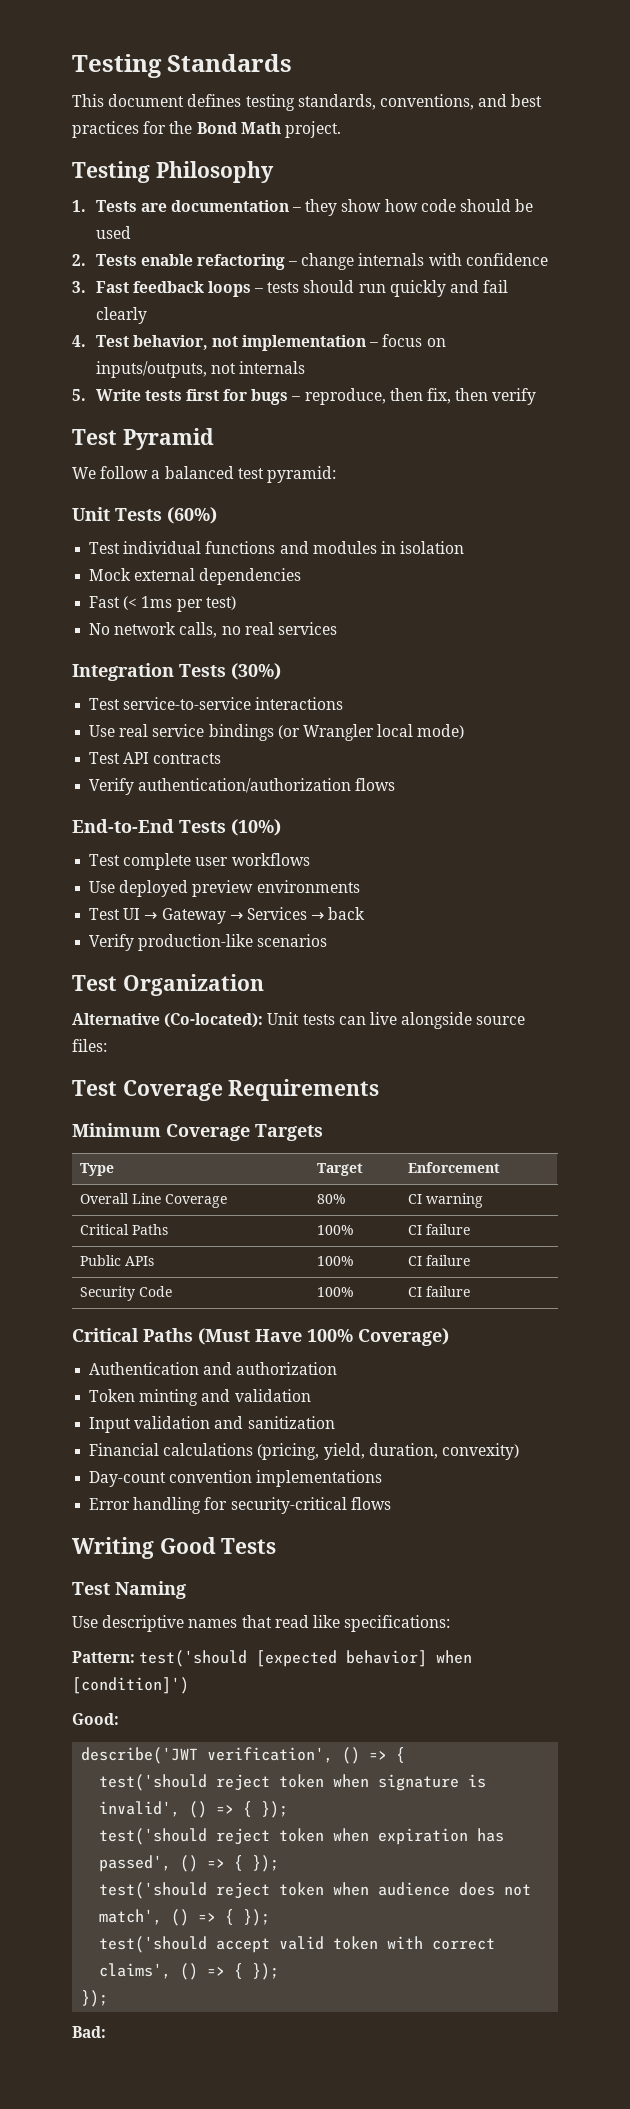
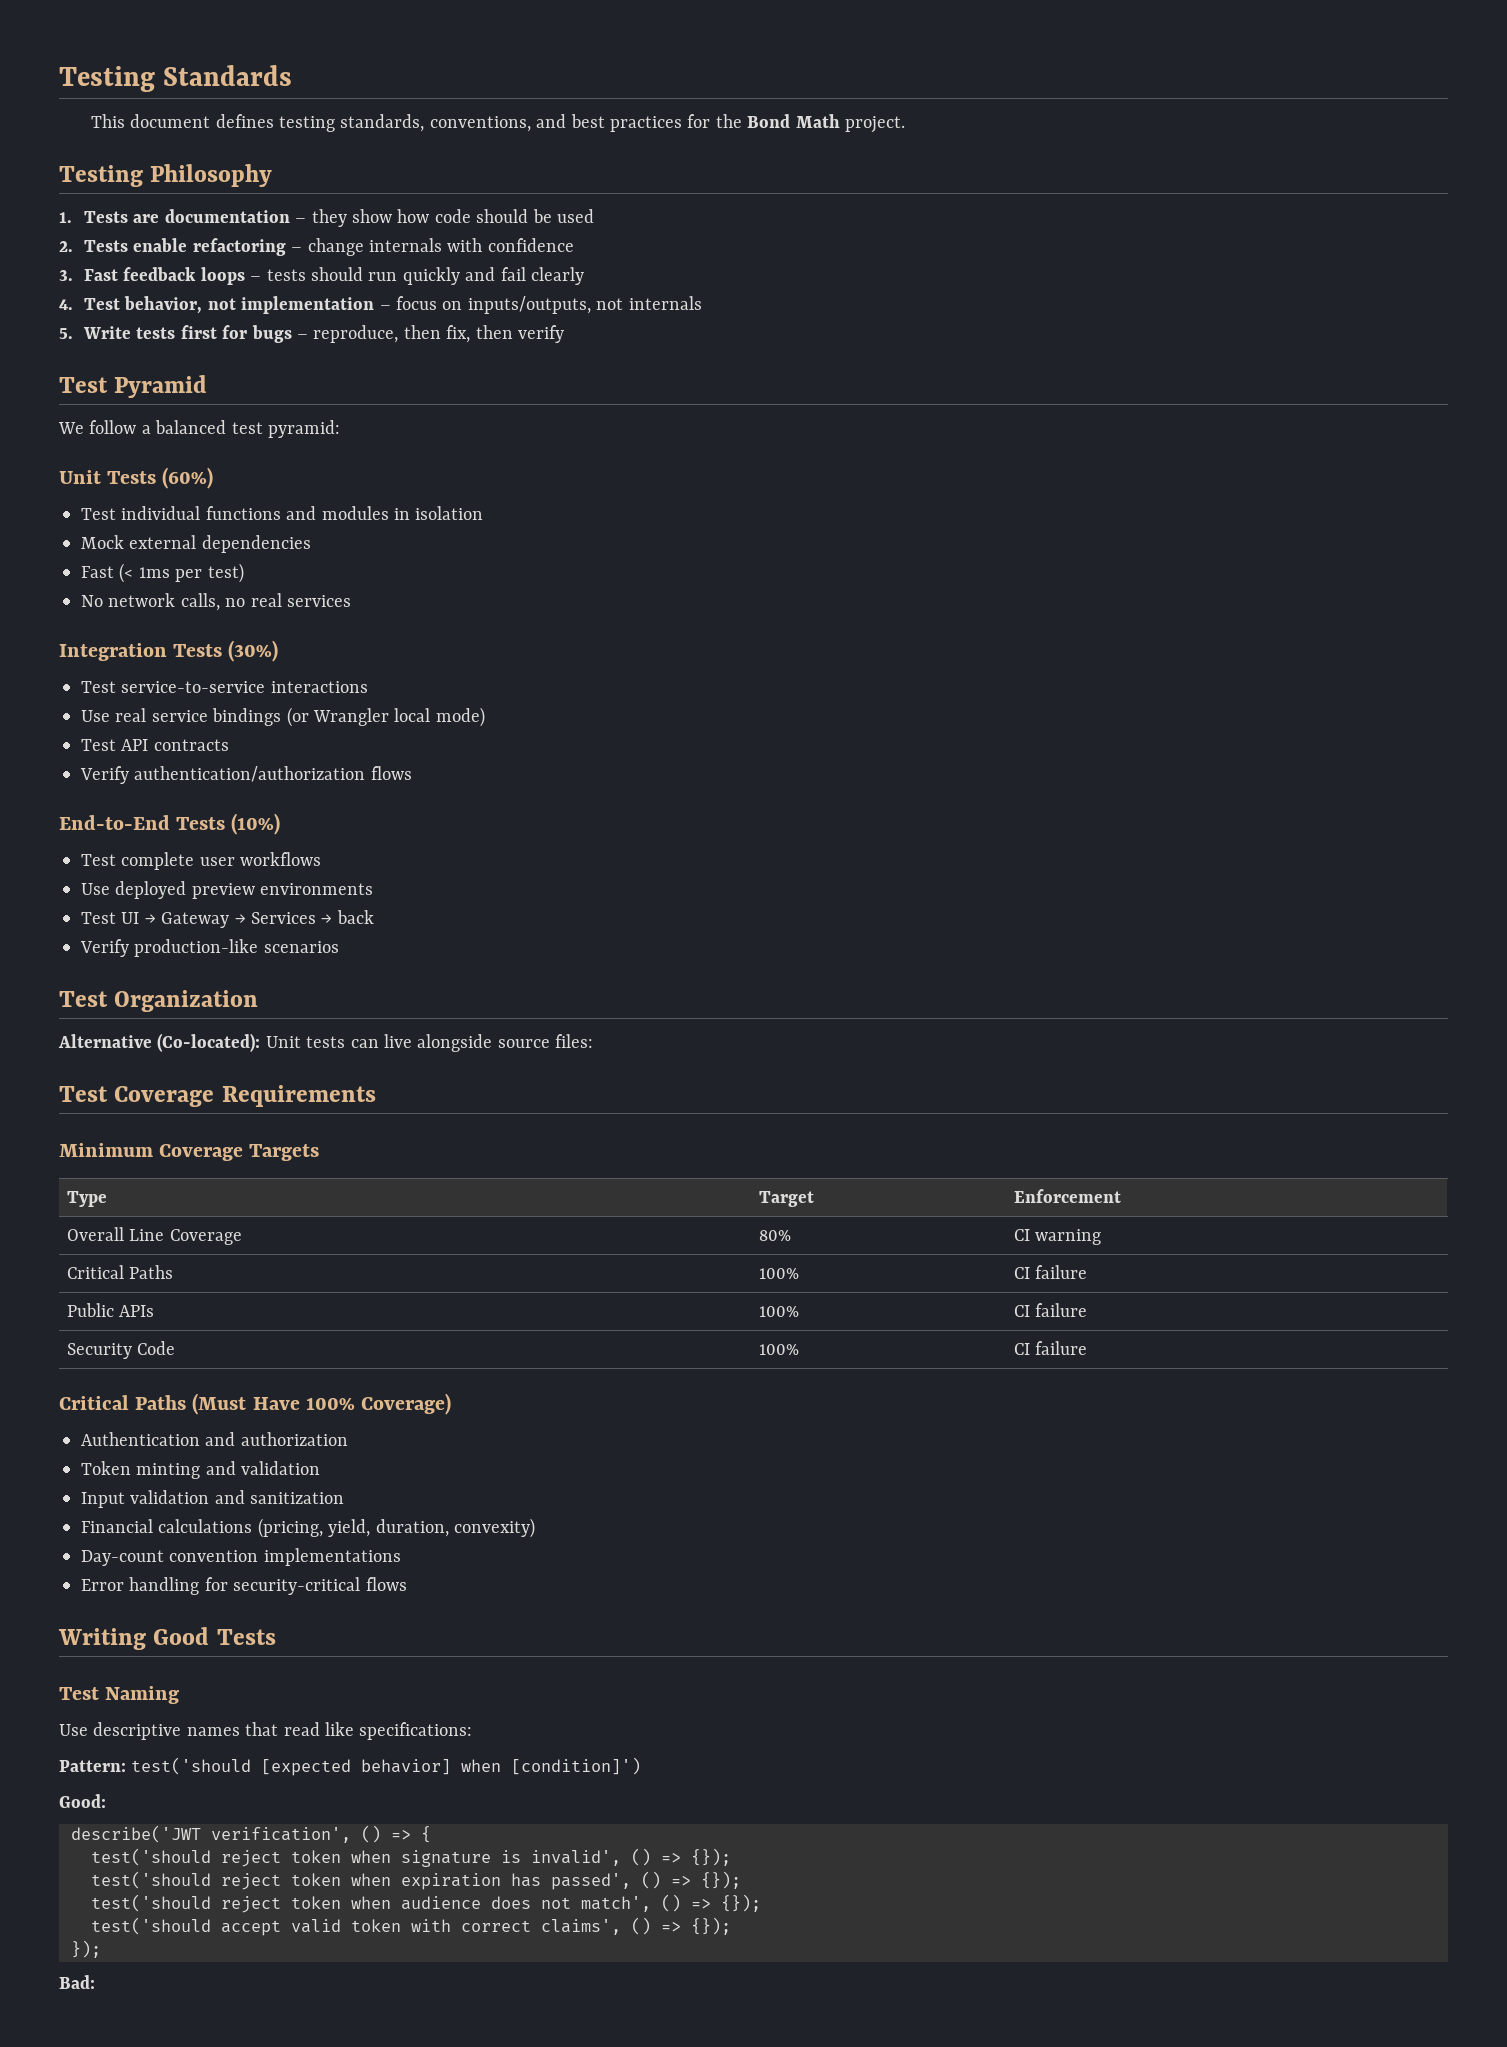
- test('should reject token when signature is invalid', () => { });
+ test('should reject token when signature is invalid', () => {});
- test('should reject token when expiration has passed', () => { });
+ test('should reject token when expiration has passed', () => {});
- test('should reject token when audience does not match', () => { });
+ test('should reject token when audience does not match', () => {});
- test('should accept valid token with correct claims', () => { });
+ test('should accept valid token with correct claims', () => {});

